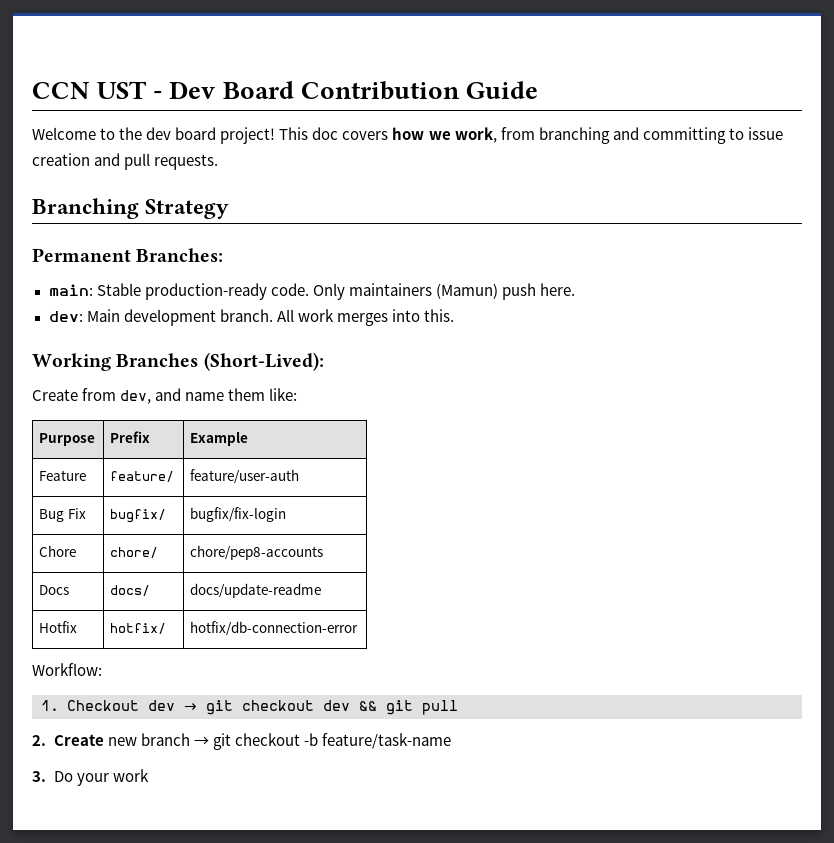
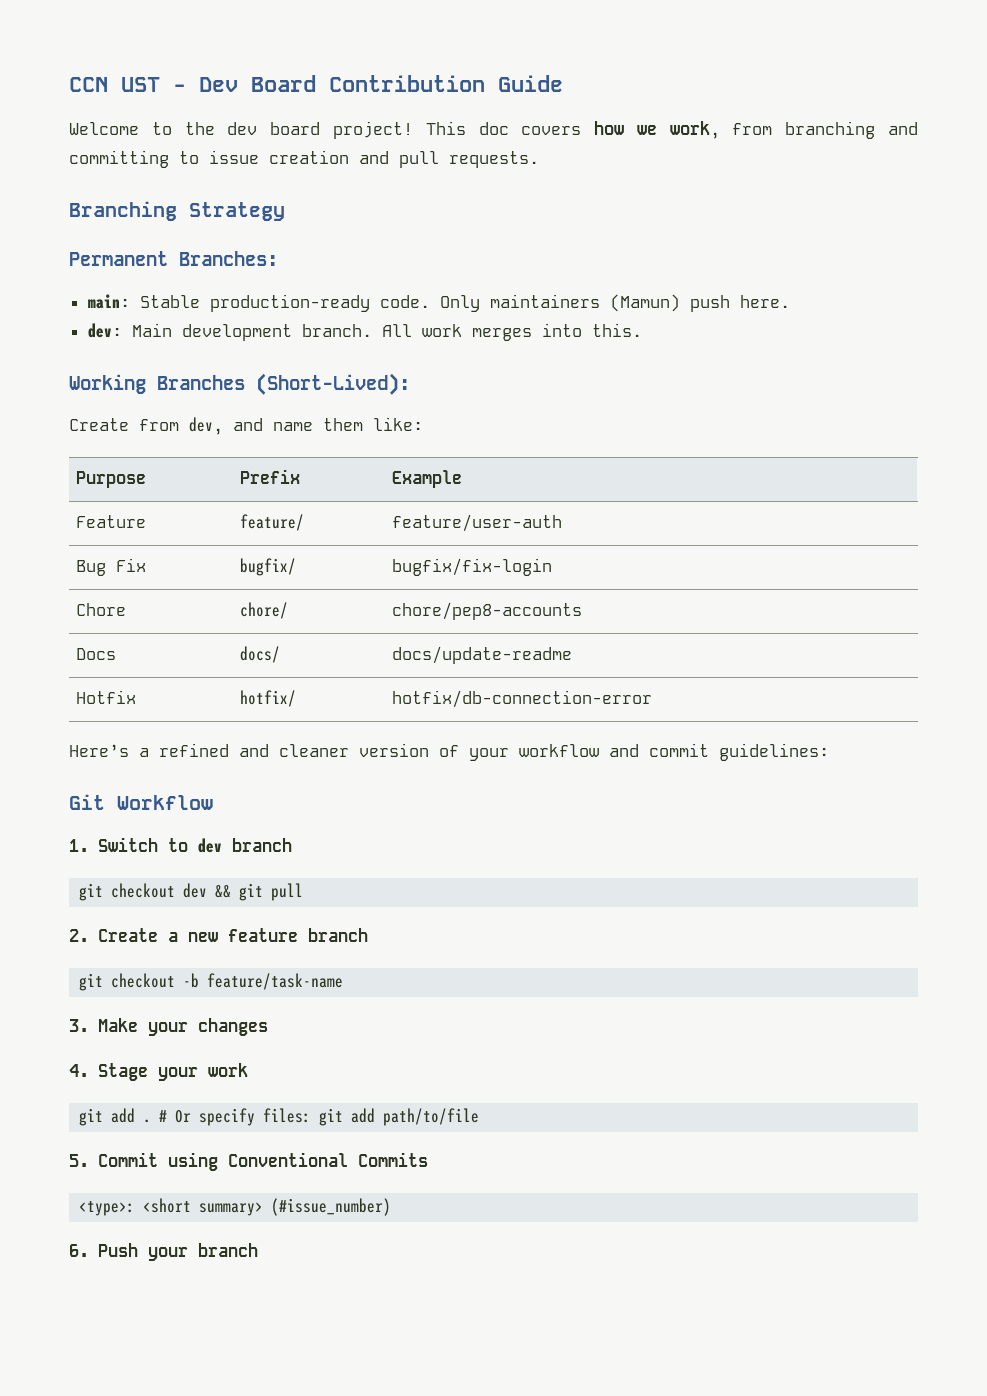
- Workflow:
- 1. Checkout dev → git checkout dev && git pull
+ Here’s a refined and cleaner version of your workflow and commit guidelines:
+ Git Workflow
+ 1. Switch to dev branch
+ git checkout dev && git pull
- 2. Create new branch → git checkout -b feature/task-name
+ 2. Create a new feature branch
+ git checkout -b feature/task-name
- 3. Do your work
+ 3. Make your changes
+ 4. Stage your work
+ git add . # Or specify files: git add path/to/file
+ 5. Commit using Conventional Commits
+ <type>: <short summary> (#issue_number)
+ 6. Push your branch

